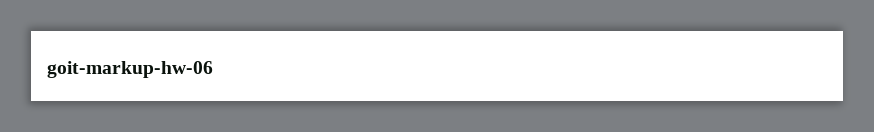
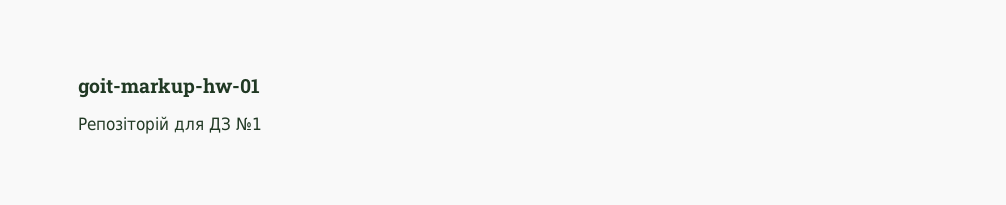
- goit-markup-hw-06
+ goit-markup-hw-01
+ Репозіторій для ДЗ №1

